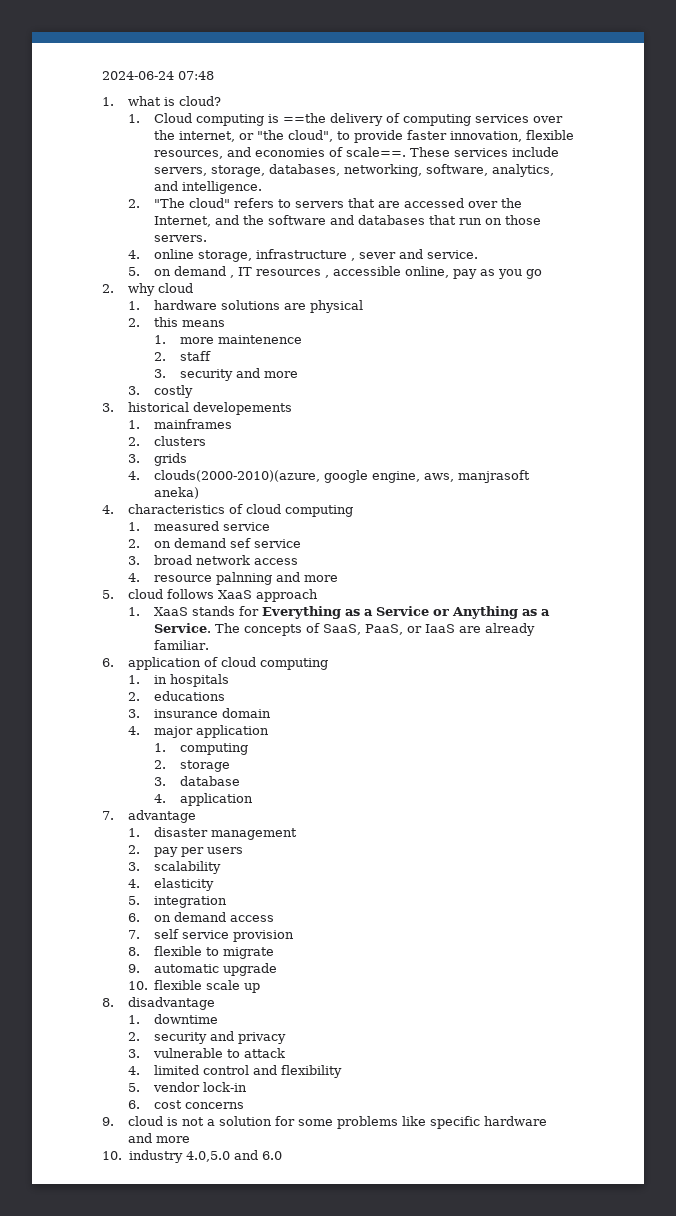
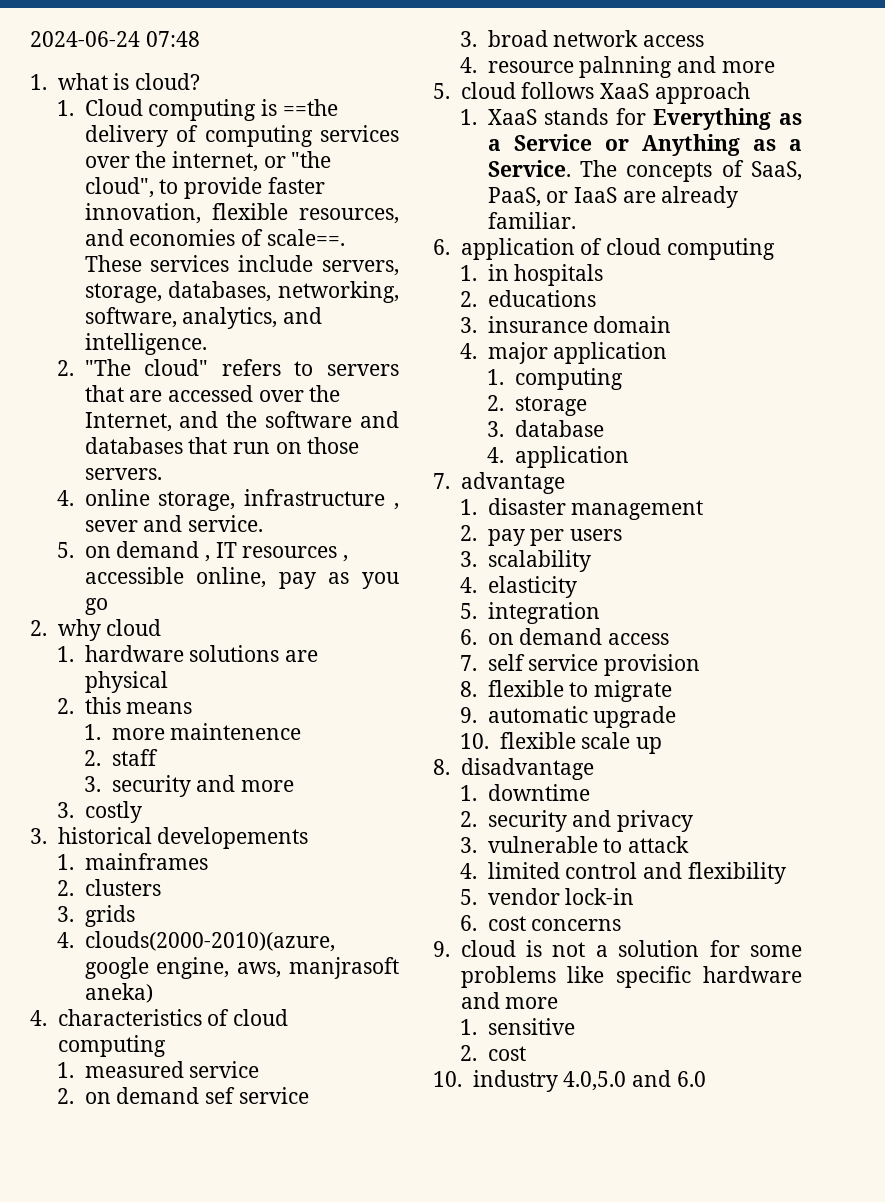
+ 1. sensitive
+ 2. cost

